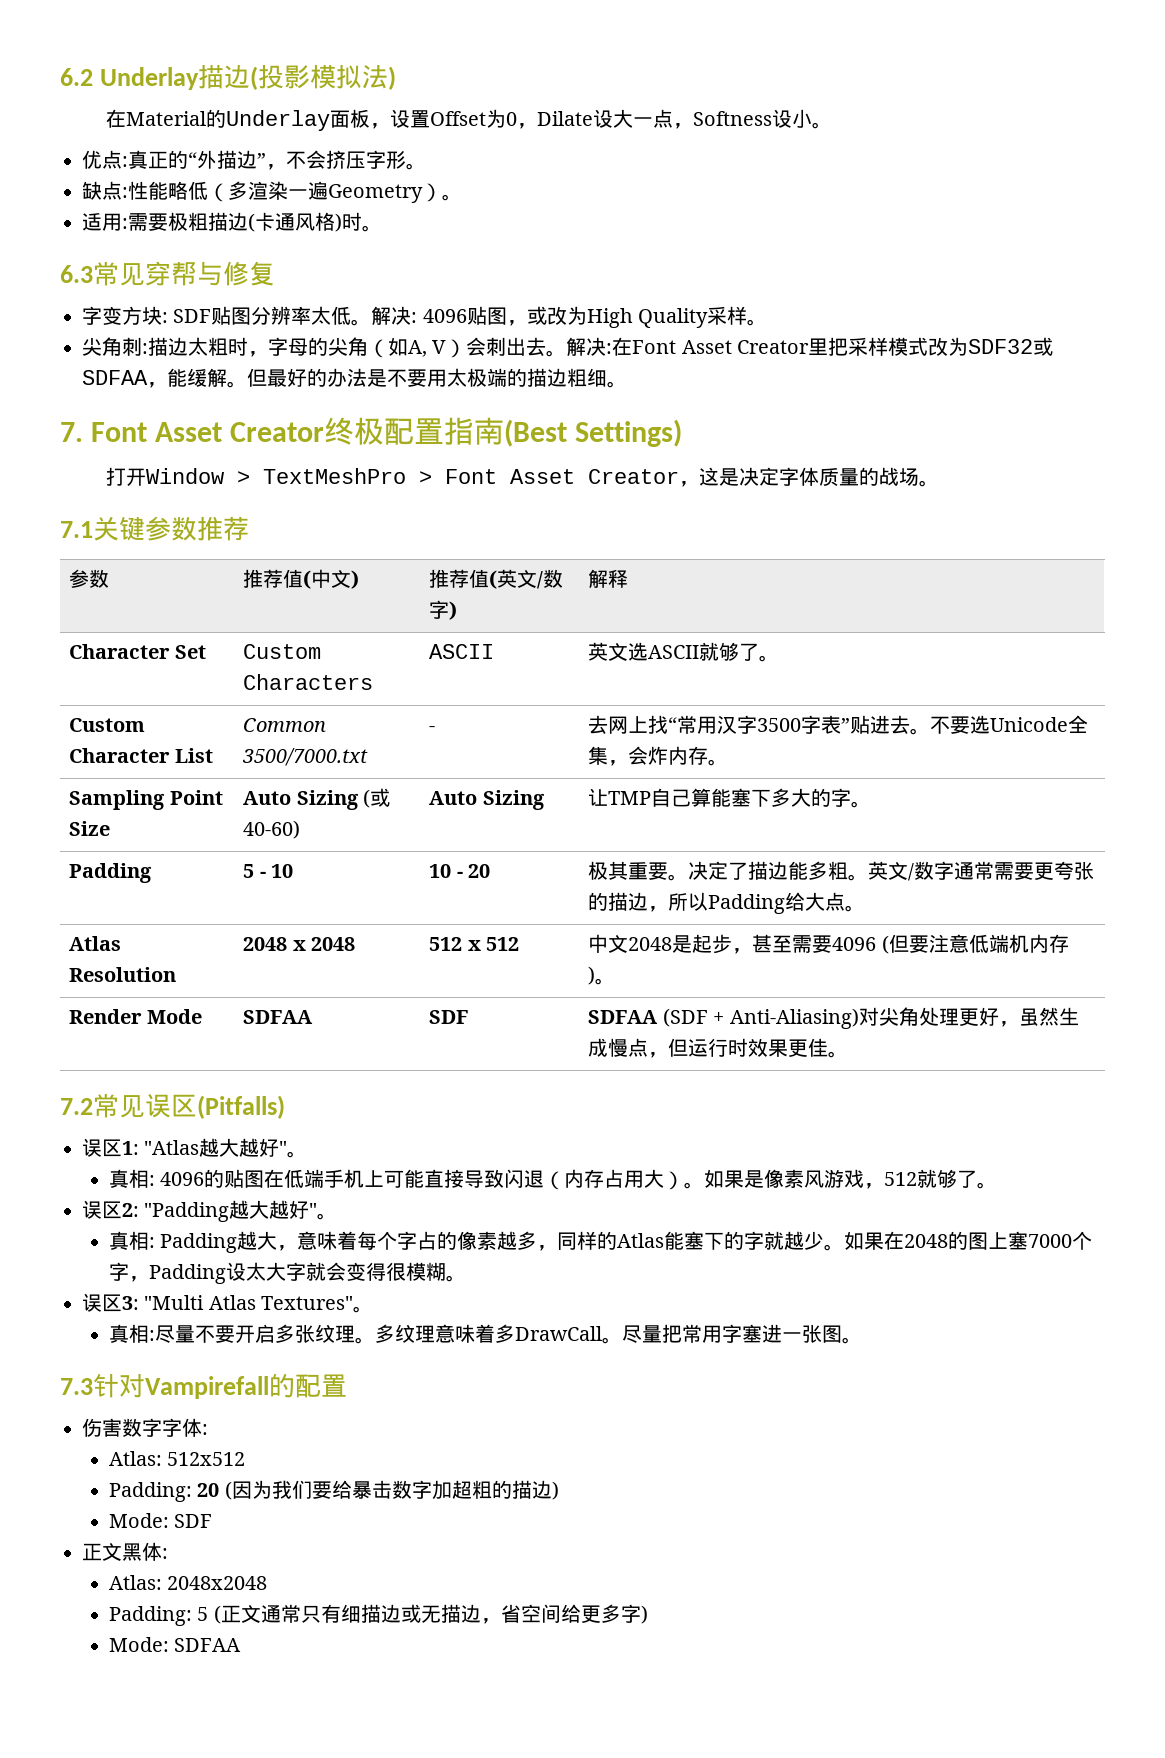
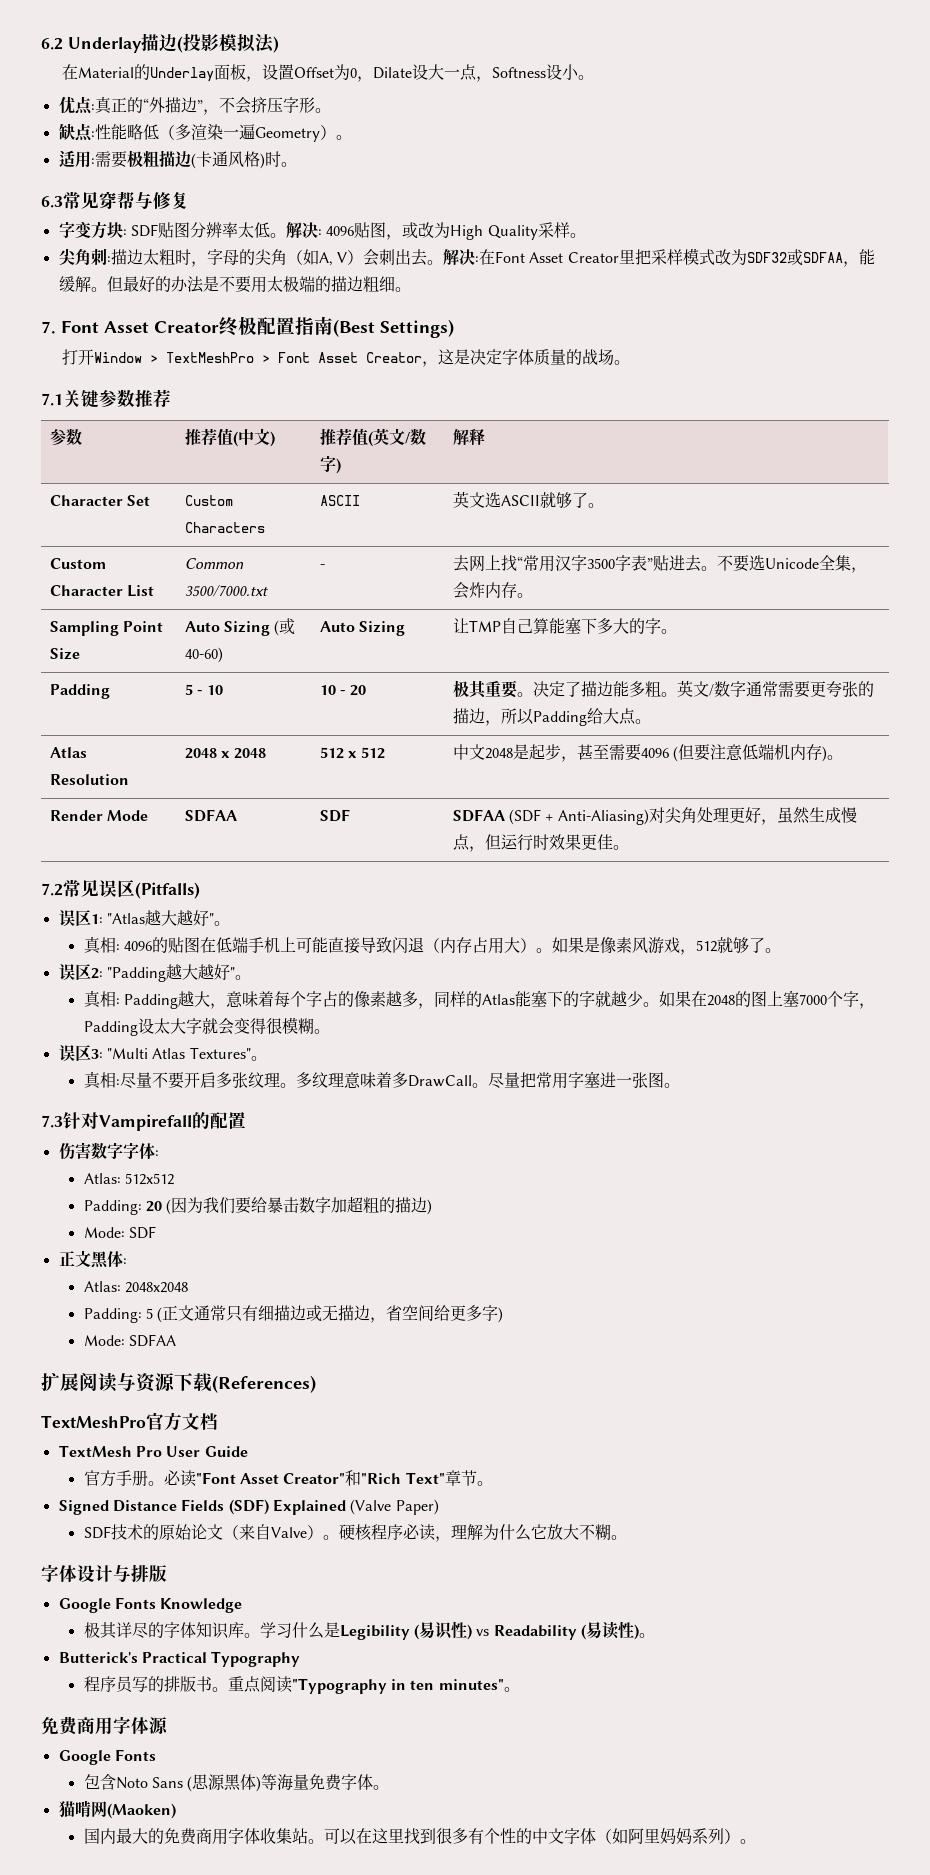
+ 扩展阅读与资源下载(References)
+ TextMeshPro官方文档
+ TextMesh Pro User Guide
+ 官方手册。必读"Font Asset Creator"和"Rich Text"章节。
+ Signed Distance Fields (SDF) Explained (Valve Paper)
+ SDF技术的原始论文（来自Valve）。硬核程序必读，理解为什么它放大不糊。
+ 字体设计与排版
+ Google Fonts Knowledge
+ 极其详尽的字体知识库。学习什么是Legibility (易识性) vs Readability (易读性)。
+ Butterick's Practical Typography
+ 程序员写的排版书。重点阅读"Typography in ten minutes"。
+ 免费商用字体源
+ Google Fonts
+ 包含Noto Sans (思源黑体)等海量免费字体。
+ 猫啃网(Maoken)
+ 国内最大的免费商用字体收集站。可以在这里找到很多有个性的中文字体（如阿里妈妈系列）。

